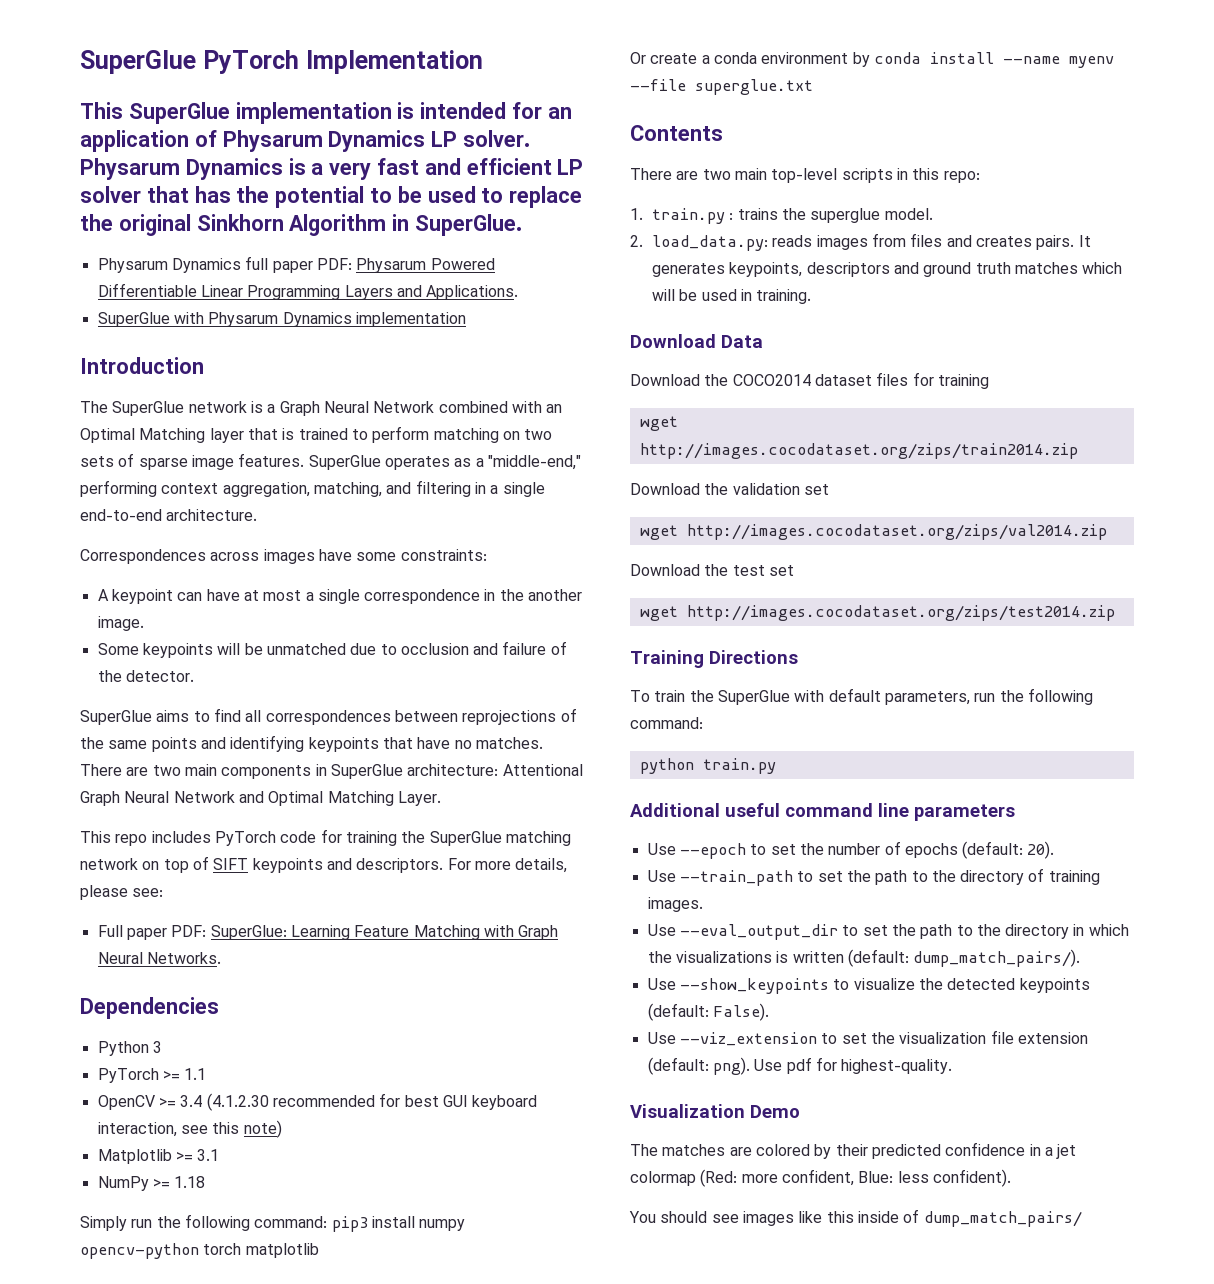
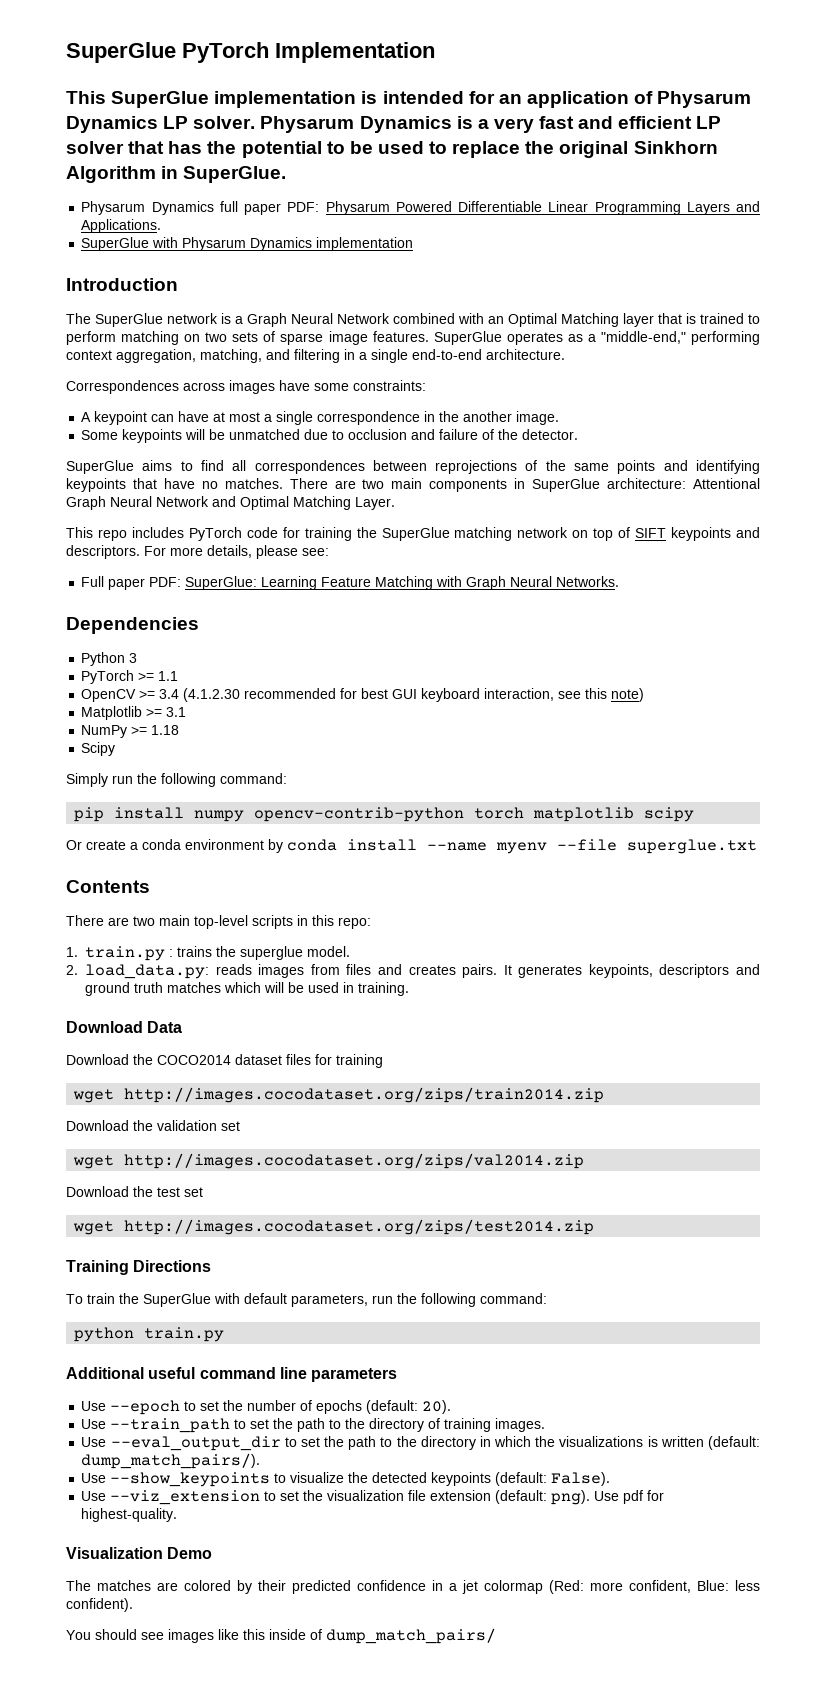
+ Scipy
- Simply run the following command: pip3 install numpy opencv-python torch matplotlib
+ Simply run the following command:
+ pip install numpy opencv-contrib-python torch matplotlib scipy

